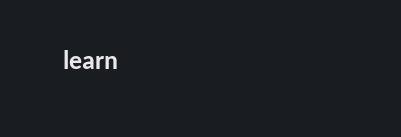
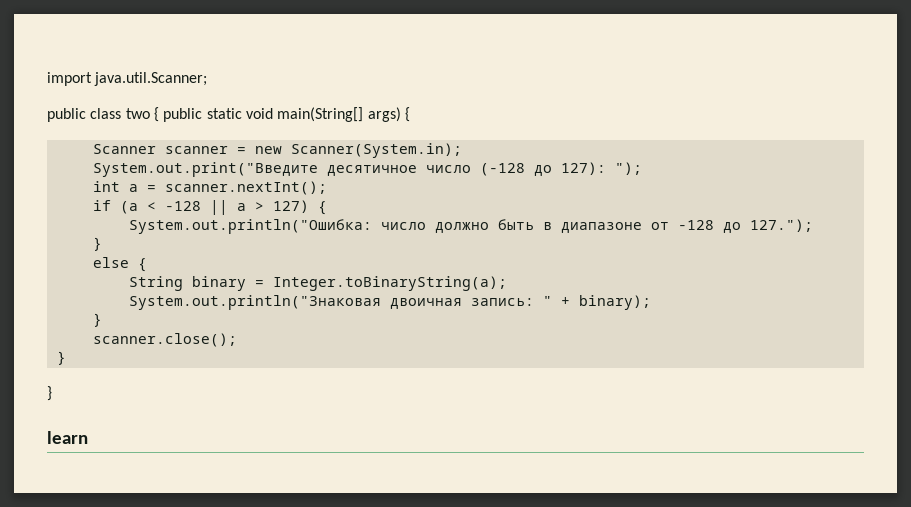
+ import java.util.Scanner;
+ public class two { public static void main(String[] args) {
+ Scanner scanner = new Scanner(System.in);
+ System.out.print("Введите десятичное число (-128 до 127): ");
+ int a = scanner.nextInt();
+ if (a < -128 || a > 127) {
+ System.out.println("Ошибка: число должно быть в диапазоне от -128 до 127.");
+ }
+ else {
+ String binary = Integer.toBinaryString(a);
+ System.out.println("Знаковая двоичная запись: " + binary);
+ }
+ scanner.close();
+ }
+ }

